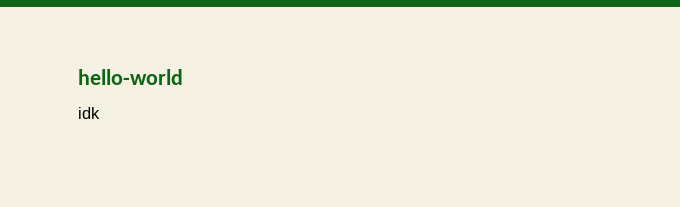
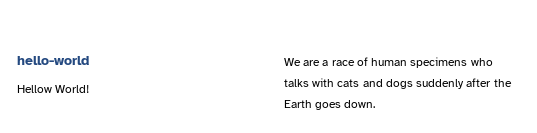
- idk
+ Hellow World!
+ We are a race of human specimens who talks with cats and dogs suddenly after the Earth goes down.

